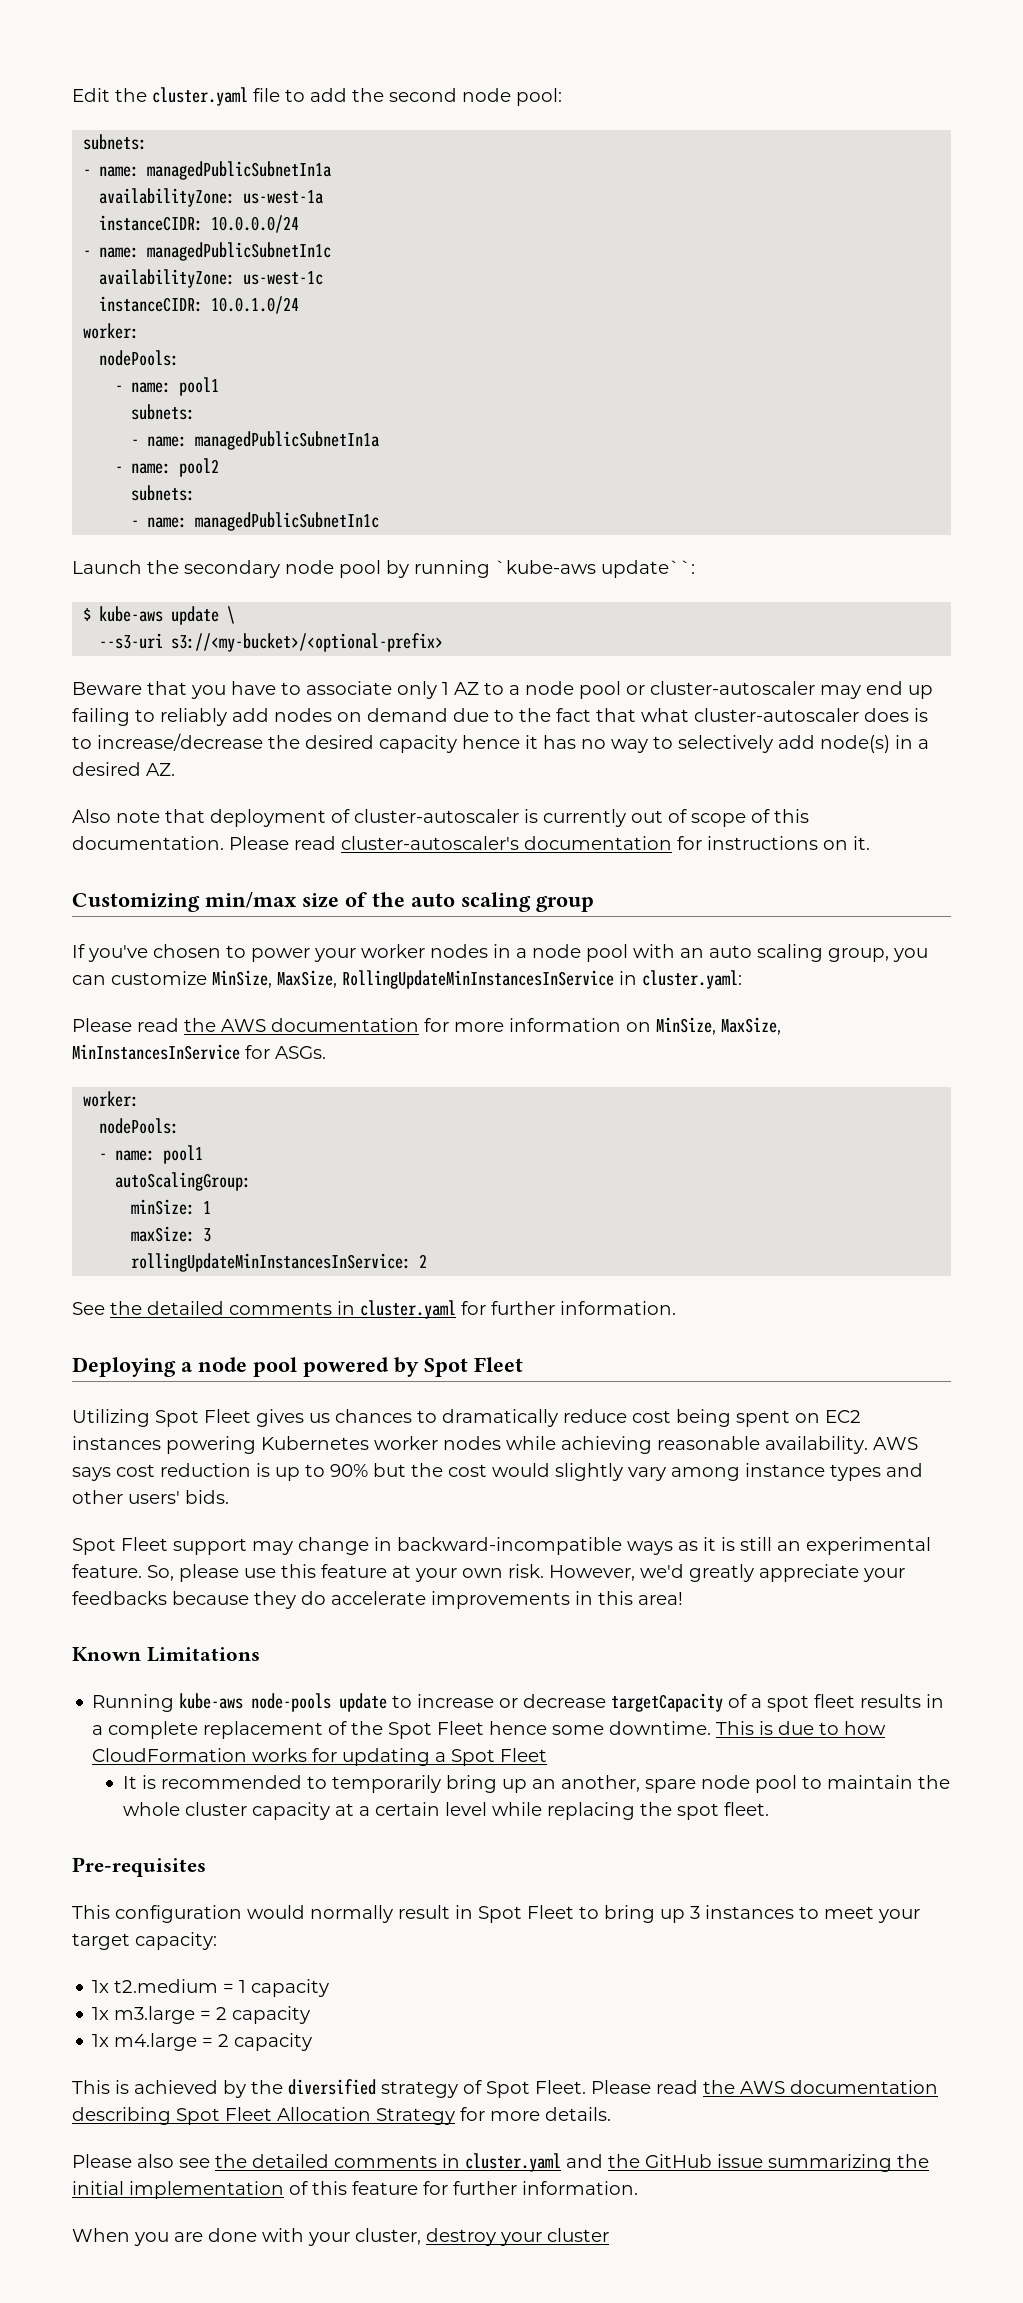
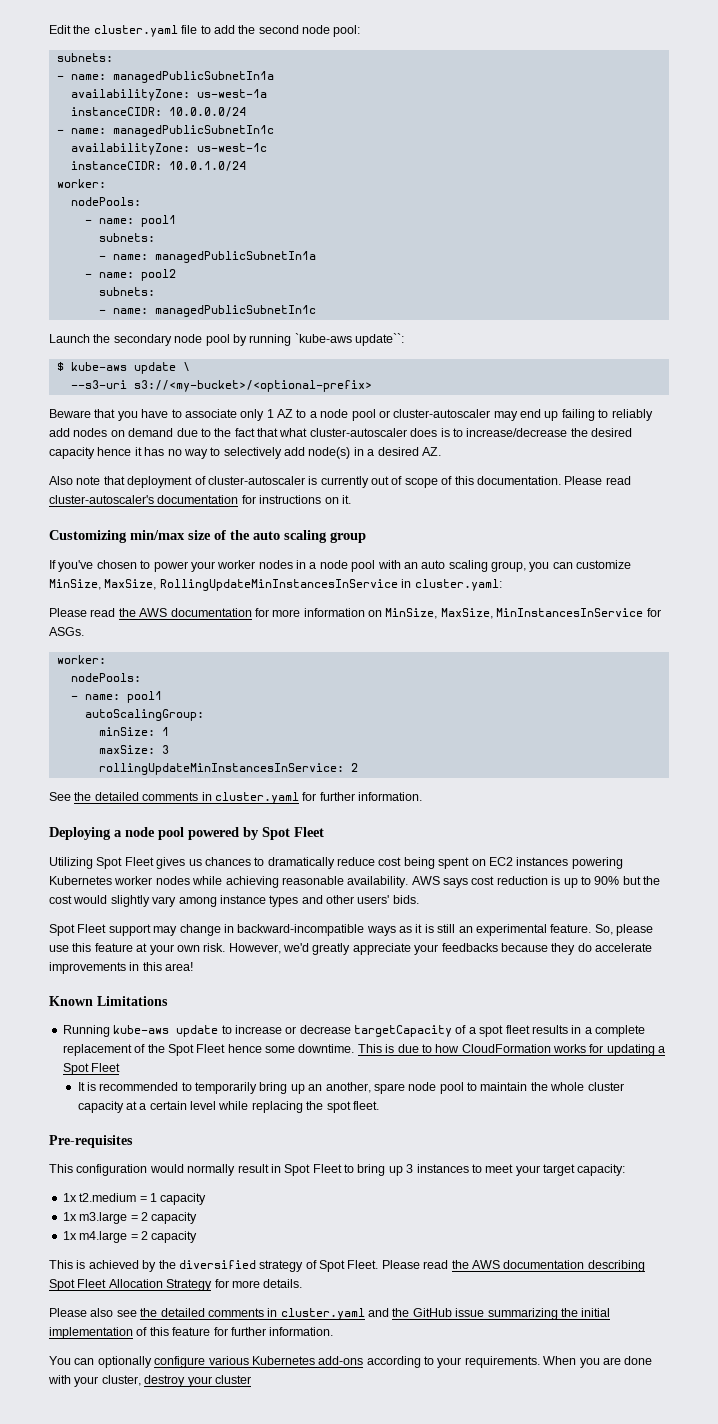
- Running kube-aws node-pools update to increase or decrease targetCapacity of a spot fleet results in a complete replacement of the Spot Fleet hence some downtime.
+ Running kube-aws update to increase or decrease targetCapacity of a spot fleet results in a complete replacement of the Spot Fleet hence some downtime.
+ You can optionally configure various Kubernetes add-ons according to your requirements.

